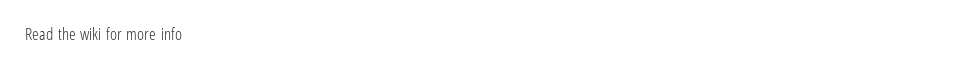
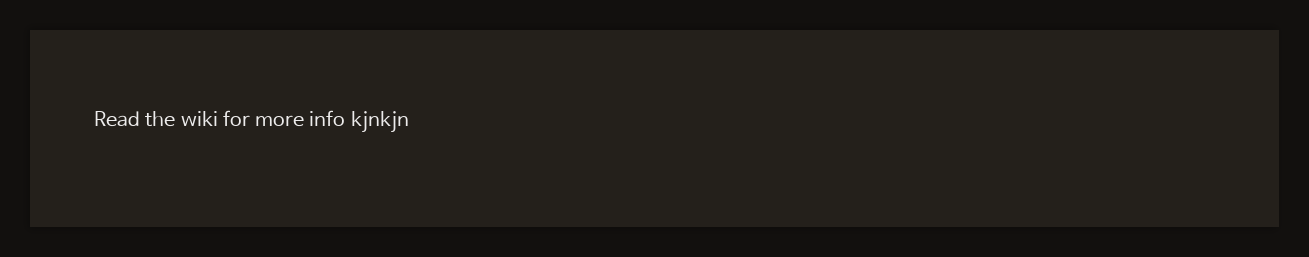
- Read the wiki for more info
+ Read the wiki for more info kjnkjn

